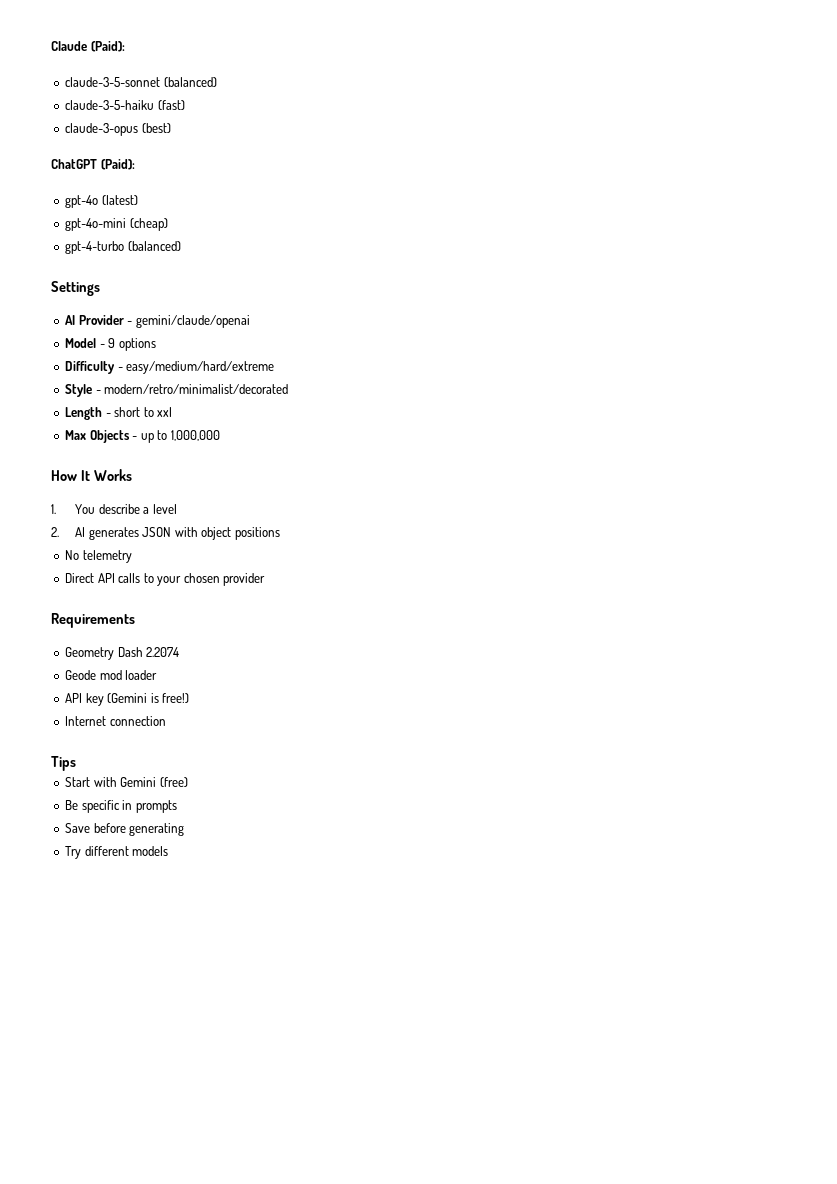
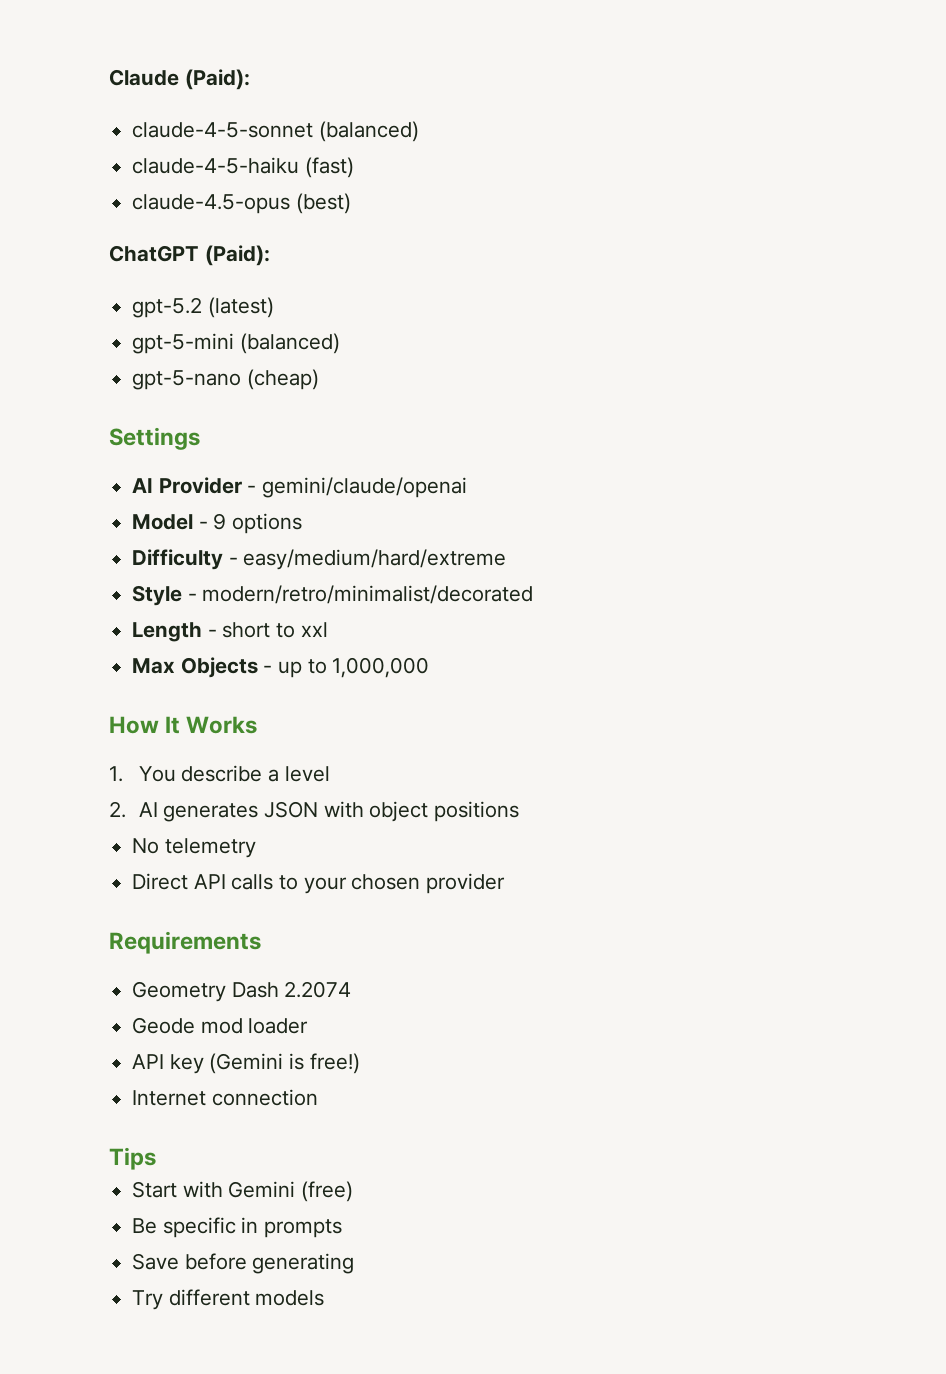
- claude-3-5-sonnet (balanced)
- claude-3-5-haiku (fast)
+ claude-4-5-sonnet (balanced)
+ claude-4-5-haiku (fast)
- claude-3-opus (best)
+ claude-4.5-opus (best)
- gpt-4o (latest)
+ gpt-5.2 (latest)
- gpt-4o-mini (cheap)
+ gpt-5-mini (balanced)
+ gpt-5-nano (cheap)
- gpt-4-turbo (balanced)

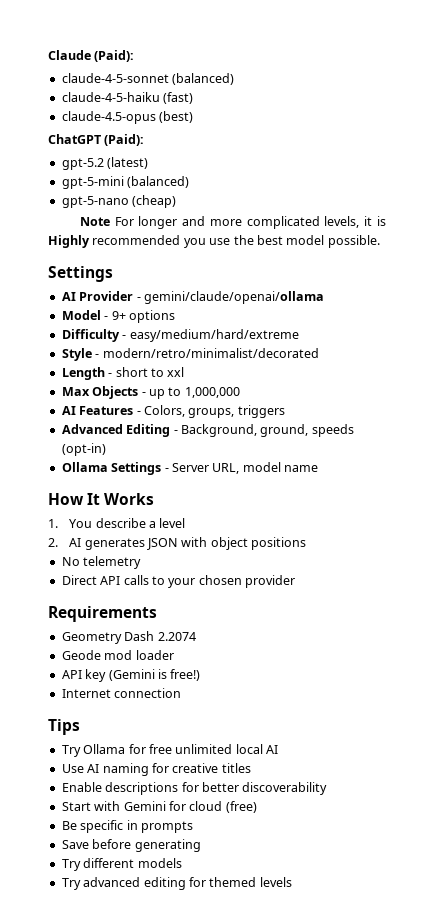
+ Note For longer and more complicated levels, it is Highly recommended you use the best model possible.
- AI Provider - gemini/claude/openai
+ AI Provider - gemini/claude/openai/ollama
- Model - 9 options
+ Model - 9+ options
+ AI Features - Colors, groups, triggers
+ Advanced Editing - Background, ground, speeds (opt-in)
+ Ollama Settings - Server URL, model name
+ Try Ollama for free unlimited local AI
+ Use AI naming for creative titles
+ Enable descriptions for better discoverability
- Start with Gemini (free)
+ Start with Gemini for cloud (free)
+ Try advanced editing for themed levels

